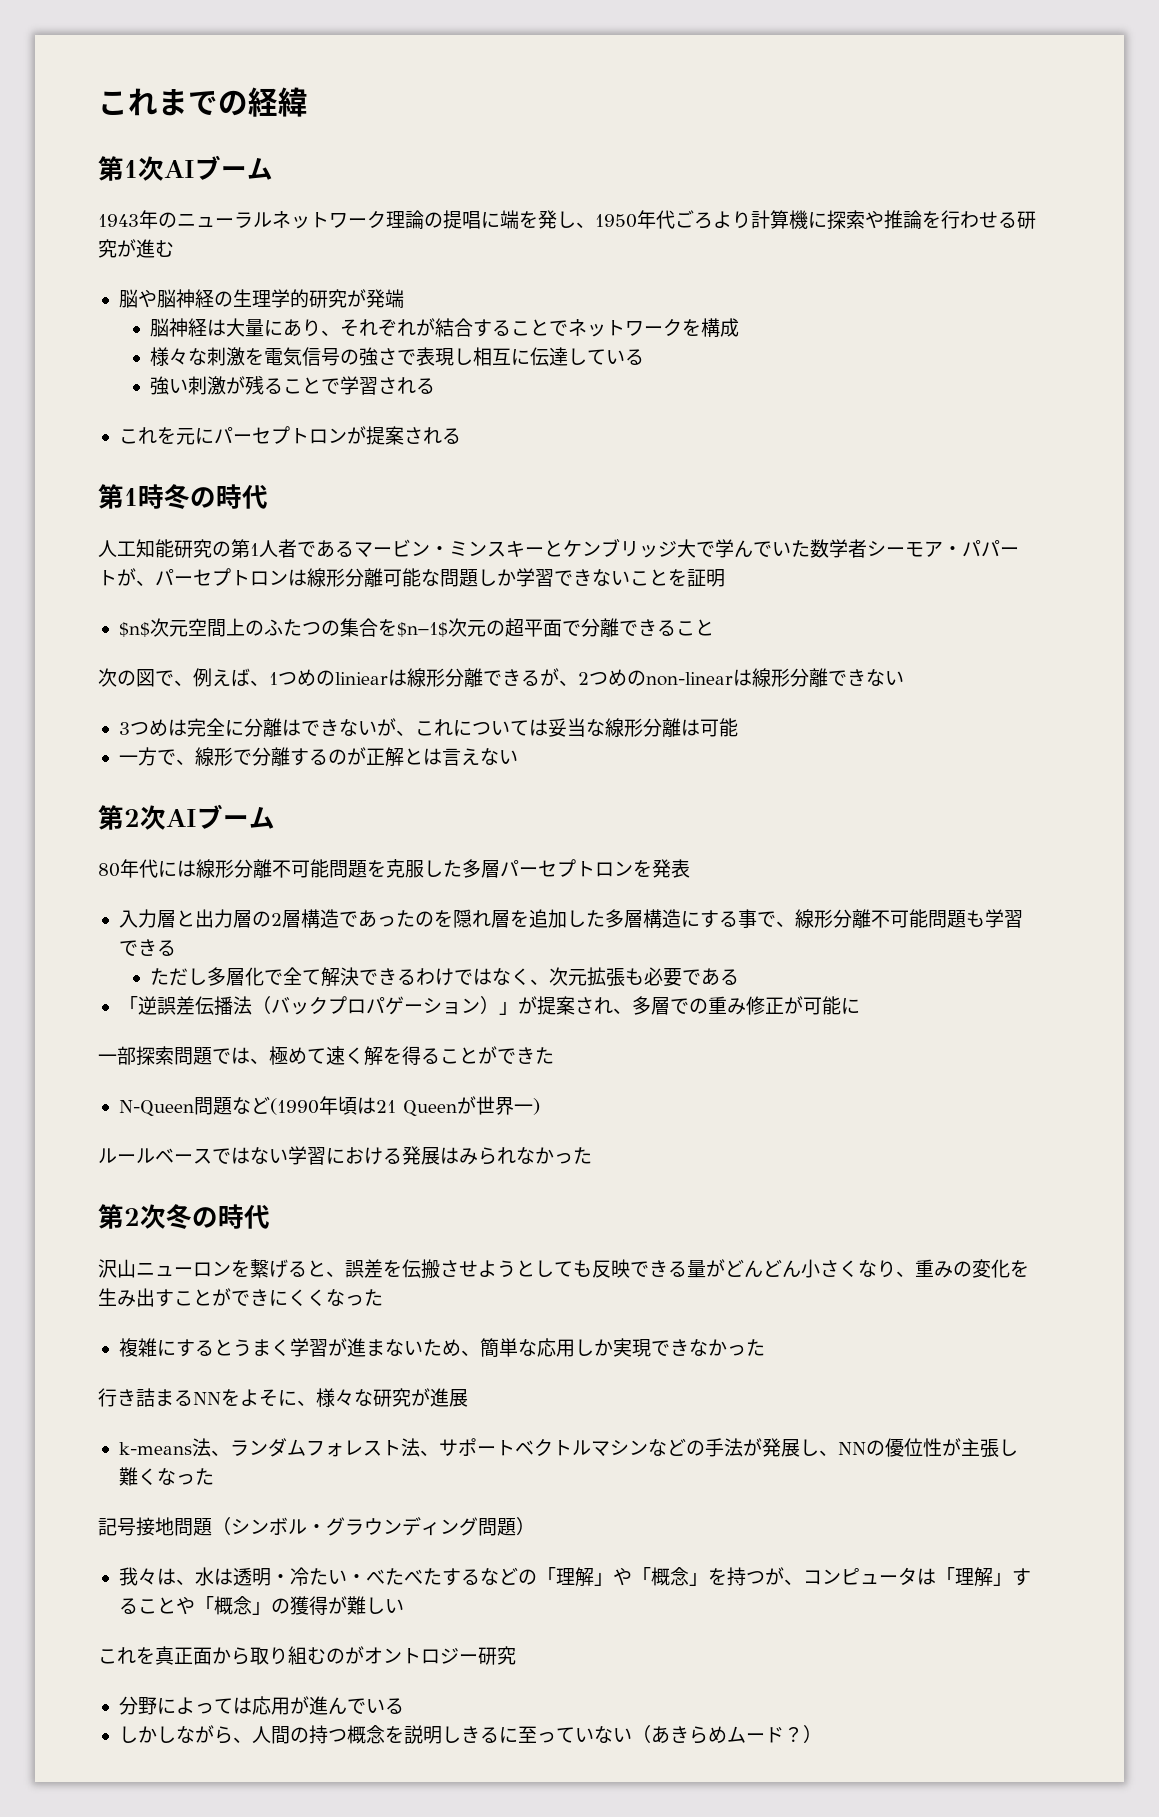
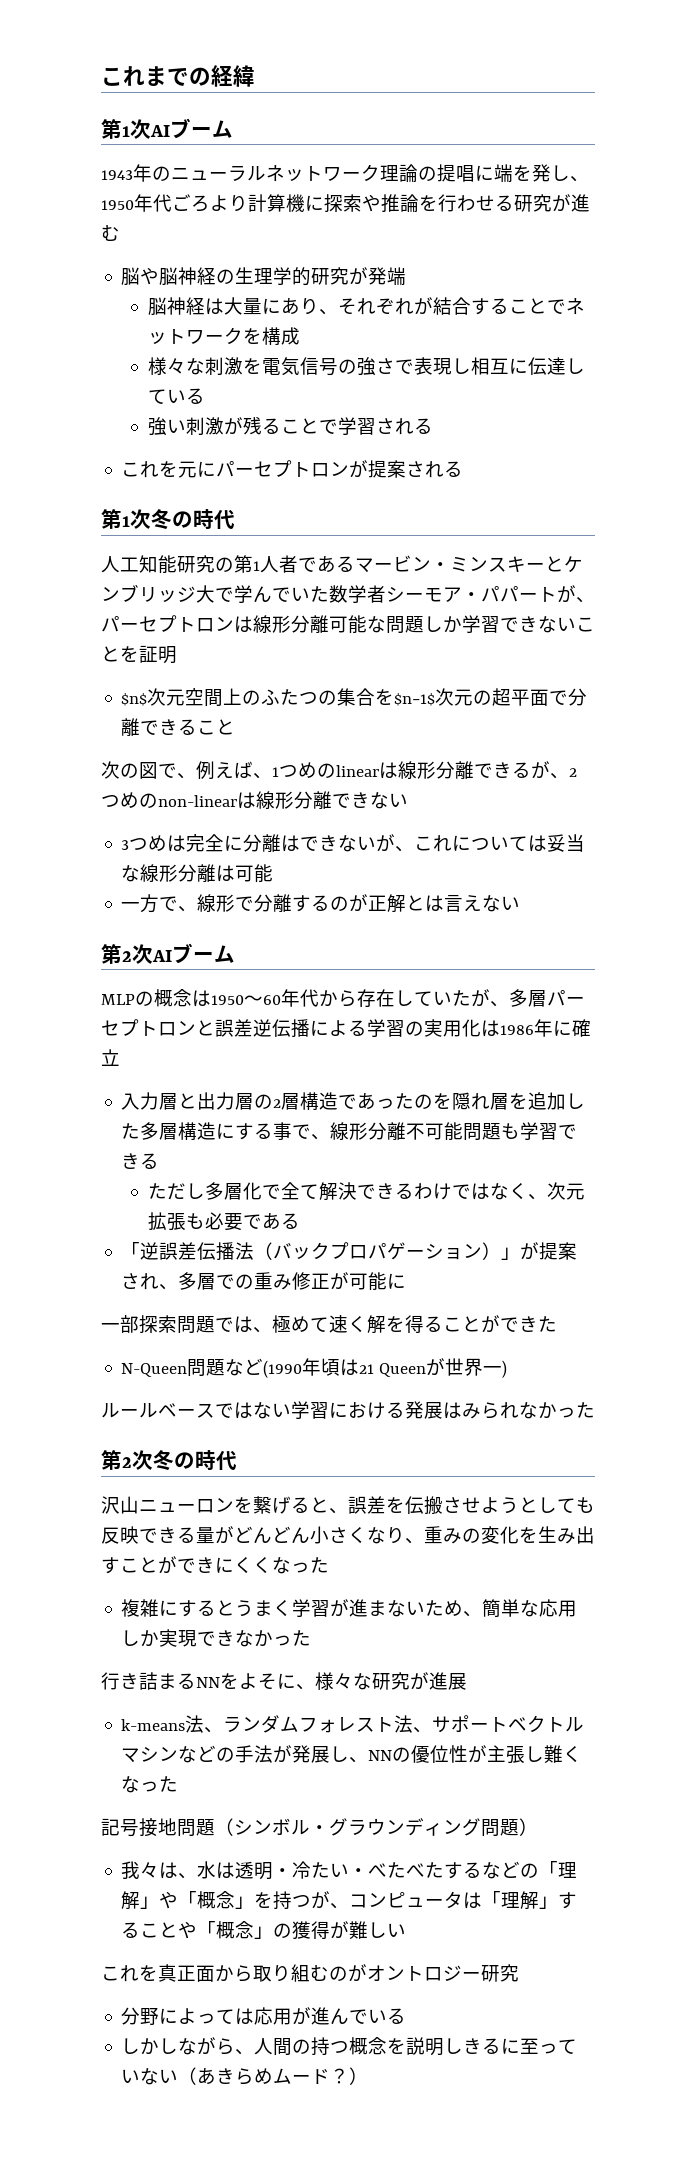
- 第1時冬の時代
+ 第1次冬の時代
- 次の図で、例えば、1つめのliniearは線形分離できるが、2つめのnon-linearは線形分離できない
+ 次の図で、例えば、1つめのlinearは線形分離できるが、2つめのnon-linearは線形分離できない
- 80年代には線形分離不可能問題を克服した多層パーセプトロンを発表
+ MLPの概念は1950〜60年代から存在していたが、多層パーセプトロンと誤差逆伝播による学習の実用化は1986年に確立

